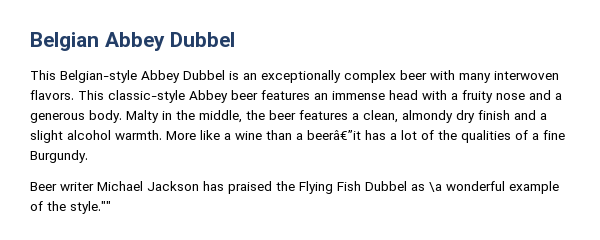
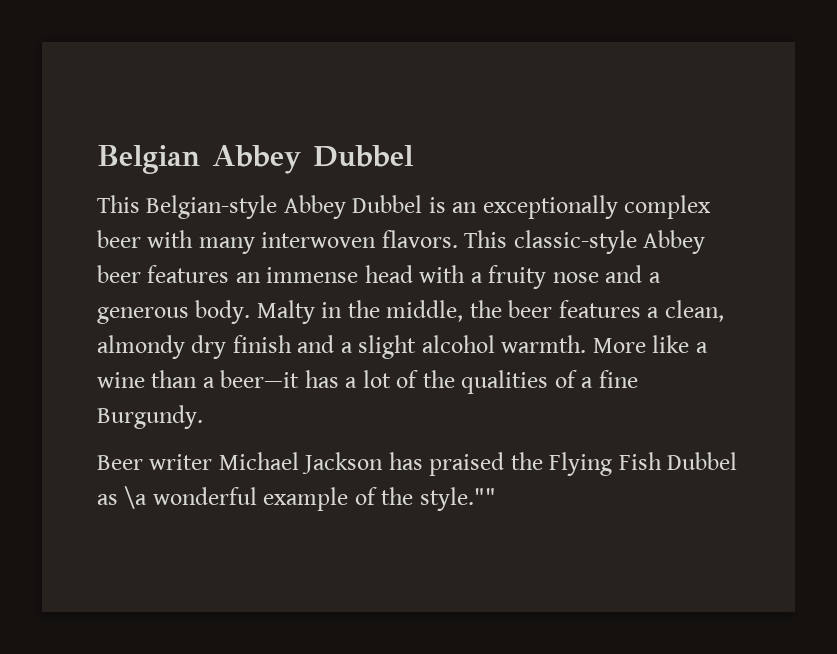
- More like a wine than a beerâ€”it has a lot of the qualities of a fine Burgundy.
+ More like a wine than a beer—it has a lot of the qualities of a fine Burgundy.

